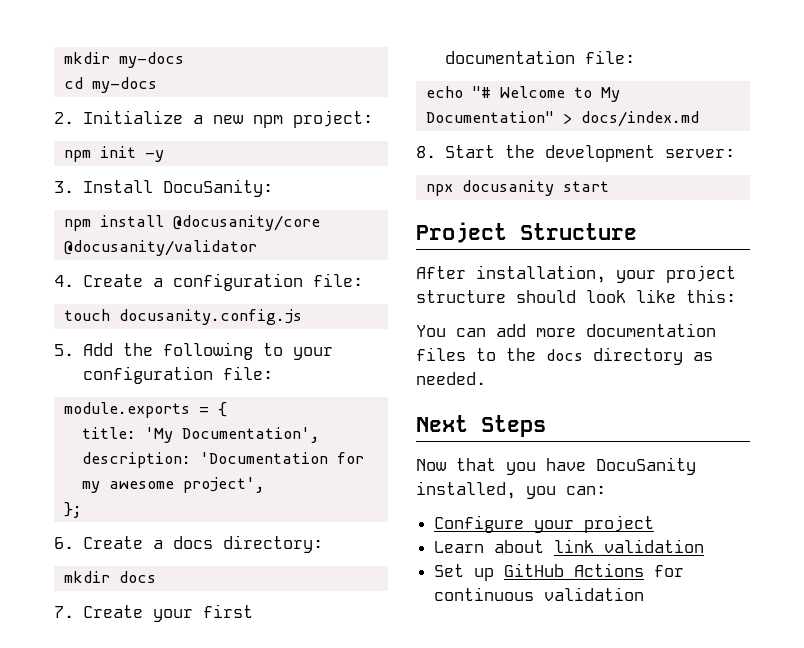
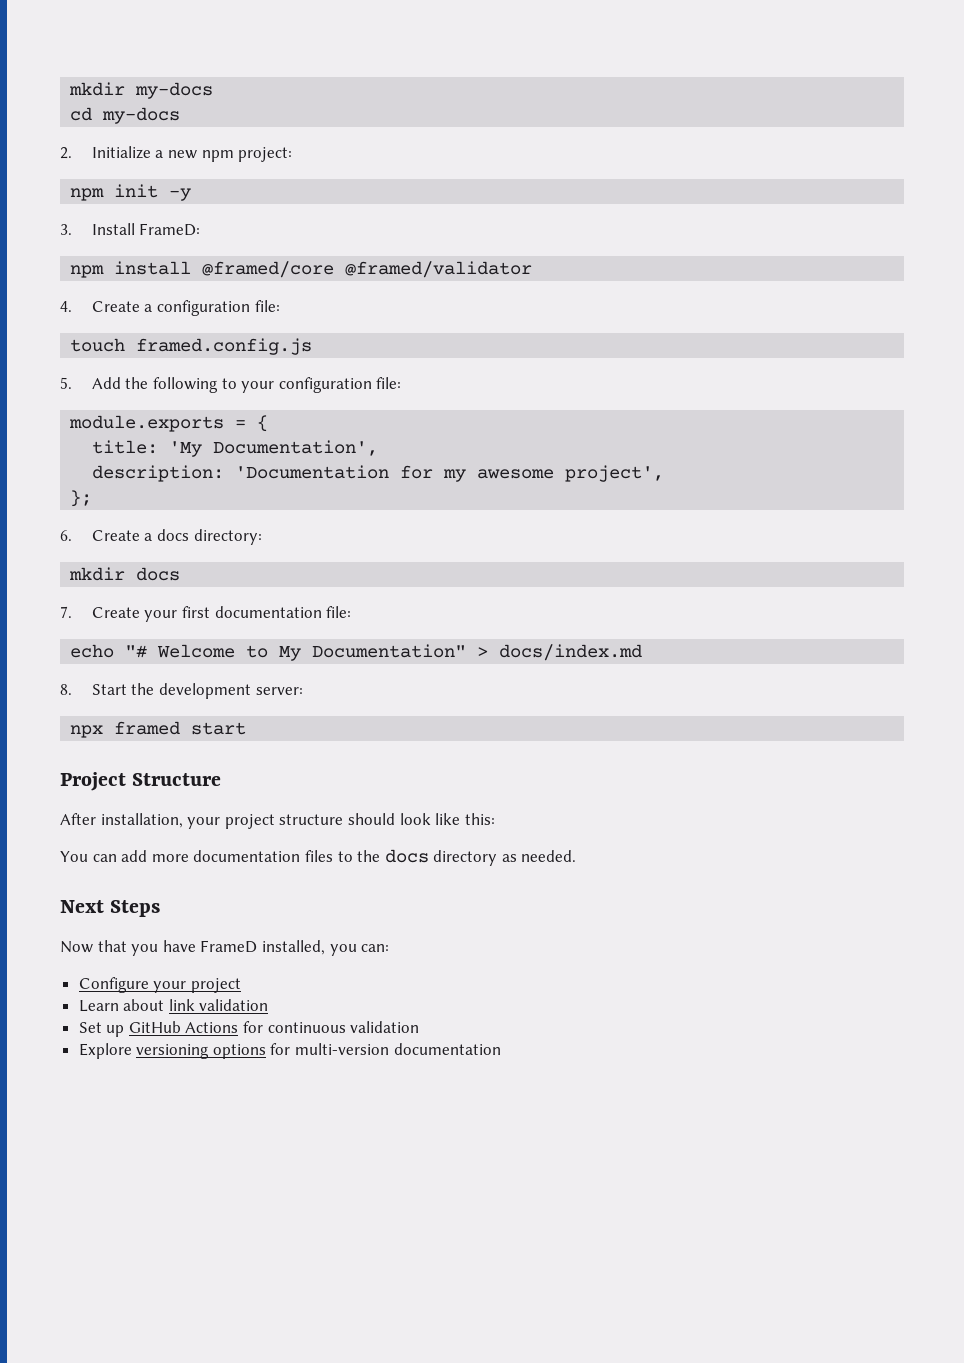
- 3. Install DocuSanity:
+ 3. Install FrameD:
- npm install @docusanity/core @docusanity/validator
+ npm install @framed/core @framed/validator
- touch docusanity.config.js
+ touch framed.config.js
- npx docusanity start
+ npx framed start
- Now that you have DocuSanity installed, you can:
+ Now that you have FrameD installed, you can:
+ Explore versioning options for multi-version documentation

